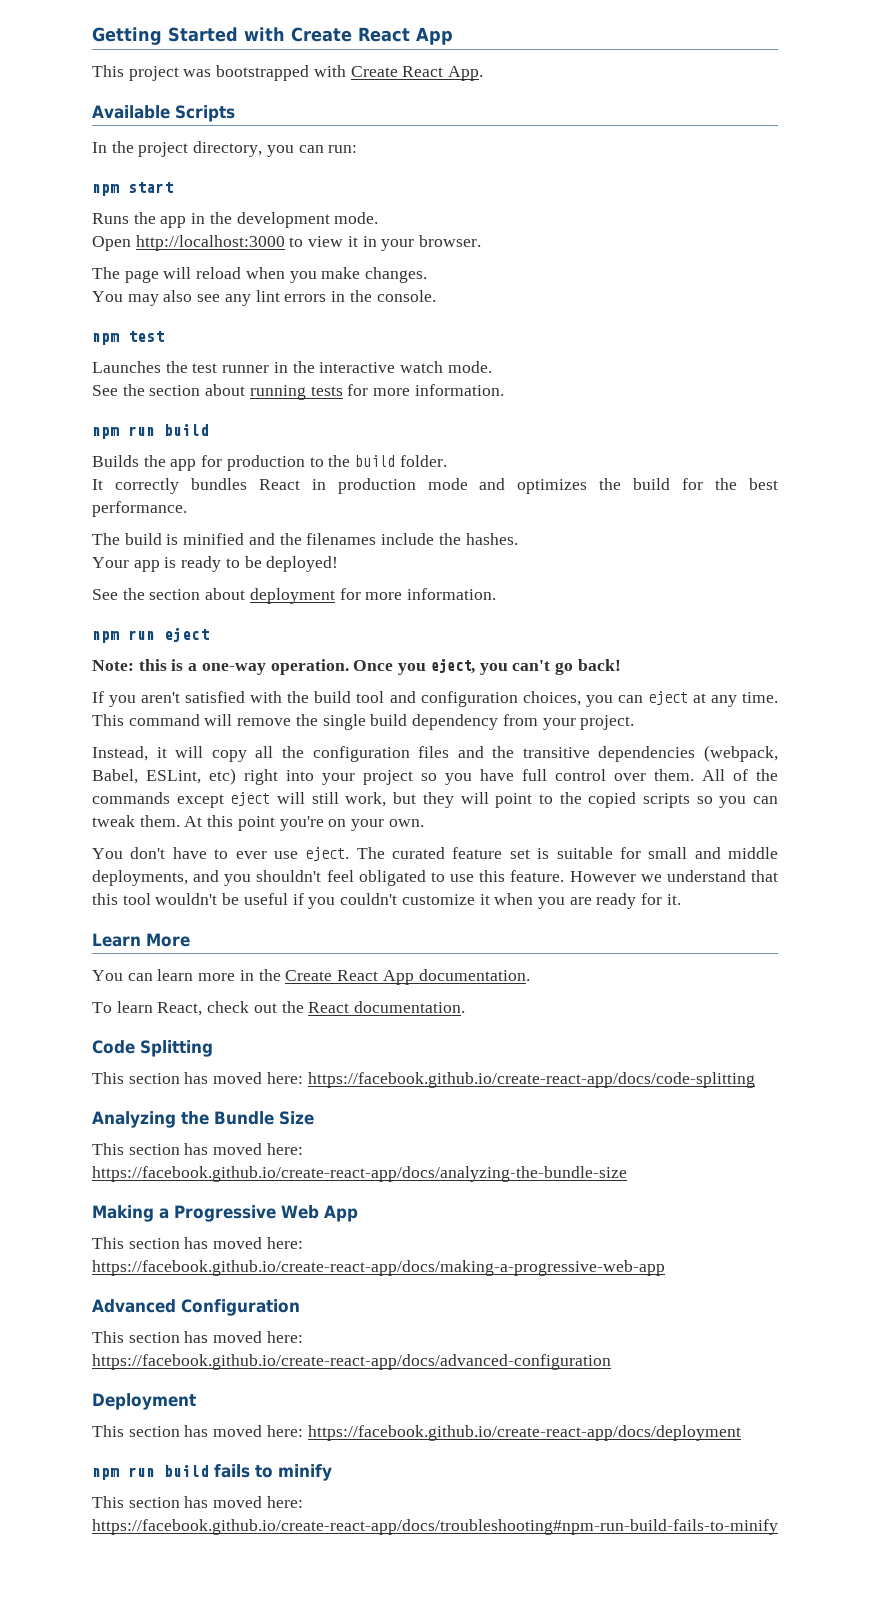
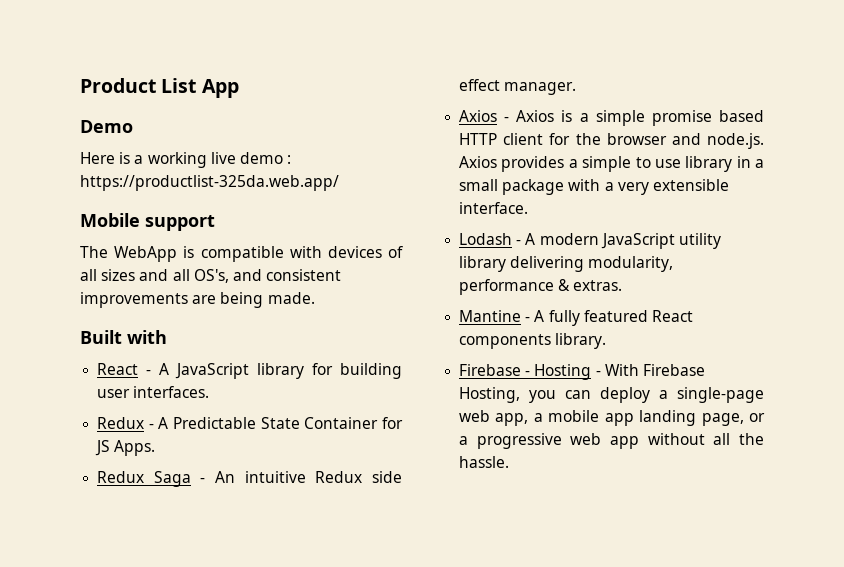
- Getting Started with Create React App
- This project was bootstrapped with Create React App.
- Available Scripts
- In the project directory, you can run:
- npm start
- Runs the app in the development mode.
- Open http://localhost:3000 to view it in your browser.
- The page will reload when you make changes.
- You may also see any lint errors in the console.
- npm test
- Launches the test runner in the interactive watch mode.
- See the section about running tests for more information.
- npm run build
- Builds the app for production to the build folder.
- It correctly bundles React in production mode and optimizes the build for the best performance.
- The build is minified and the filenames include the hashes.
- Your app is ready to be deployed!
- See the section about deployment for more information.
- npm run eject
- Note: this is a one-way operation. Once you eject, you can't go back!
- If you aren't satisfied with the build tool and configuration choices, you can eject at any time. This command will remove the single build dependency from your project.
- Instead, it will copy all the configuration files and the transitive dependencies (webpack, Babel, ESLint, etc) right into your project so you have full control over them. All of the commands except eject will still work, but they will point to the copied scripts so you can tweak them. At this point you're on your own.
- You don't have to ever use eject. The curated feature set is suitable for small and middle deployments, and you shouldn't feel obligated to use this feature. However we understand that this tool wouldn't be useful if you couldn't customize it when you are ready for it.
- Learn More
- You can learn more in the Create React App documentation.
- To learn React, check out the React documentation.
- Code Splitting
- This section has moved here: https://facebook.github.io/create-react-app/docs/code-splitting
- Analyzing the Bundle Size
- This section has moved here: https://facebook.github.io/create-react-app/docs/analyzing-the-bundle-size
- Making a Progressive Web App
- This section has moved here: https://facebook.github.io/create-react-app/docs/making-a-progressive-web-app
- Advanced Configuration
- This section has moved here: https://facebook.github.io/create-react-app/docs/advanced-configuration
- Deployment
- This section has moved here: https://facebook.github.io/create-react-app/docs/deployment
- npm run build fails to minify
- This section has moved here: https://facebook.github.io/create-react-app/docs/troubleshooting#npm-run-build-fails-to-minify
+ Product List App
+ Demo
+ Here is a working live demo : https://productlist-325da.web.app/
+ Mobile support
+ The WebApp is compatible with devices of all sizes and all OS's, and consistent improvements are being made.
+ Built with
+ React - A JavaScript library for building user interfaces.
+ Redux - A Predictable State Container for JS Apps.
+ Redux Saga - An intuitive Redux side effect manager.
+ Axios - Axios is a simple promise based HTTP client for the browser and node.js. Axios provides a simple to use library in a small package with a very extensible interface.
+ Lodash - A modern JavaScript utility library delivering modularity, performance & extras.
+ Mantine - A fully featured React components library.
+ Firebase - Hosting - With Firebase Hosting, you can deploy a single-page web app, a mobile app landing page, or a progressive web app without all the hassle.

